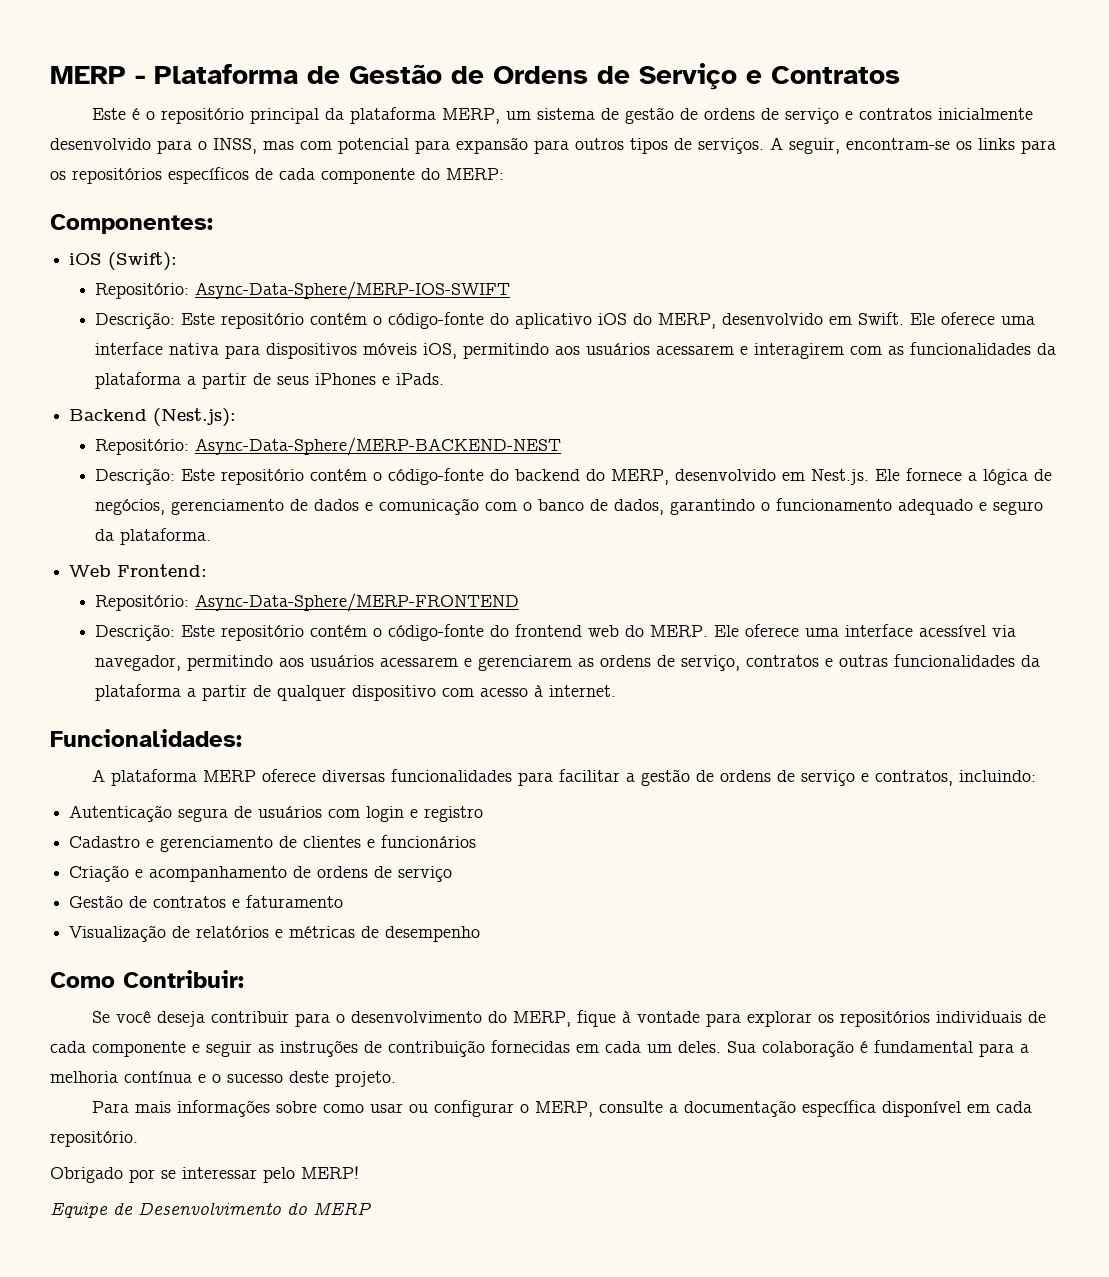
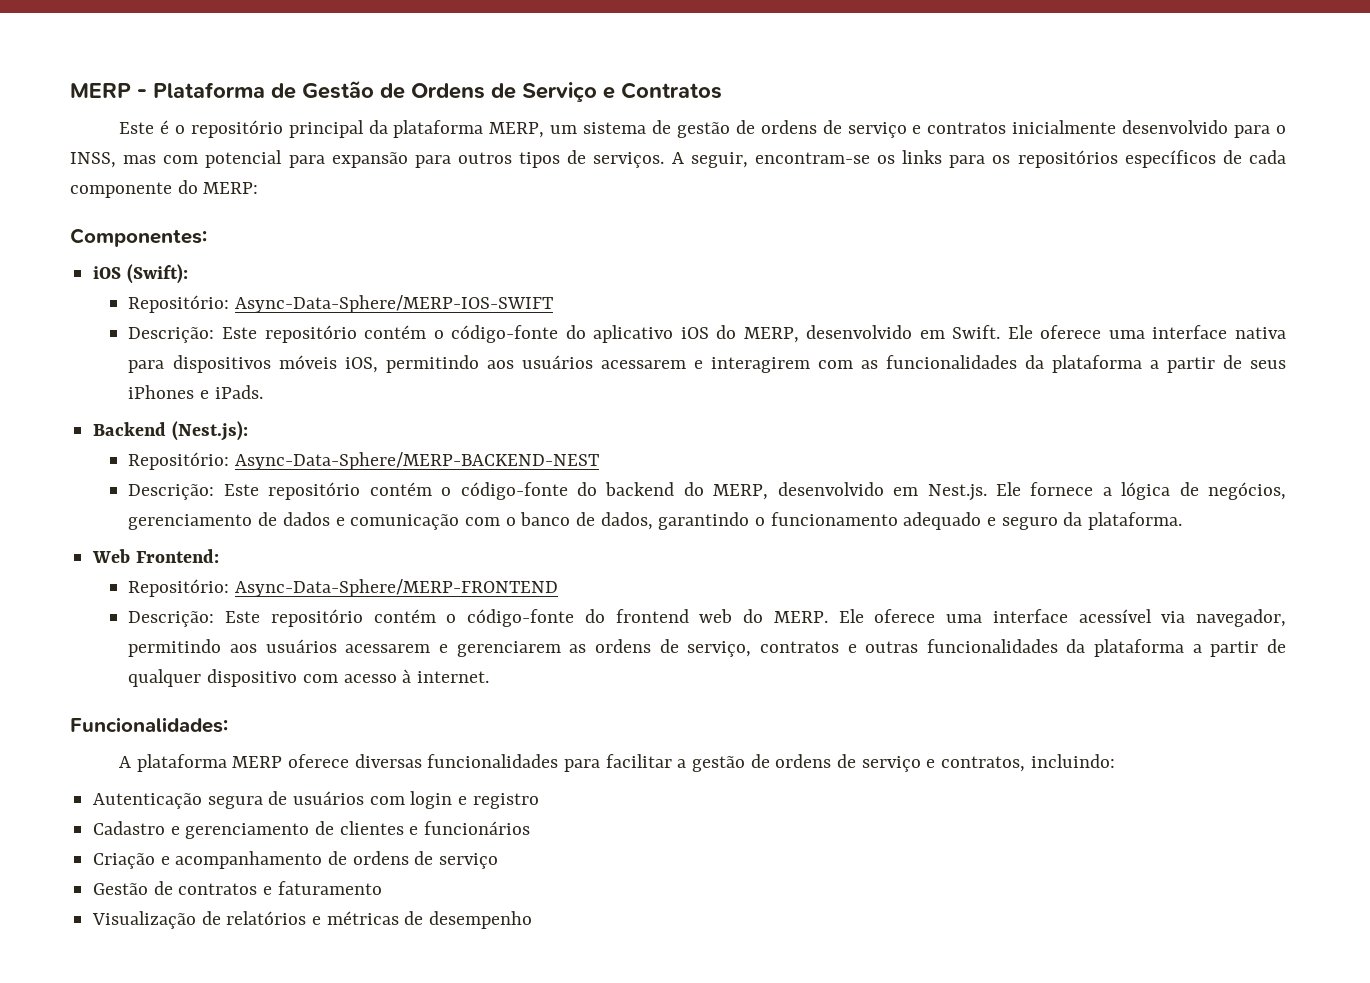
- Como Contribuir:
- Se você deseja contribuir para o desenvolvimento do MERP, fique à vontade para explorar os repositórios individuais de cada componente e seguir as instruções de contribuição fornecidas em cada um deles. Sua colaboração é fundamental para a melhoria contínua e o sucesso deste projeto.
- Para mais informações sobre como usar ou configurar o MERP, consulte a documentação específica disponível em cada repositório.
- Obrigado por se interessar pelo MERP!
- Equipe de Desenvolvimento do MERP

